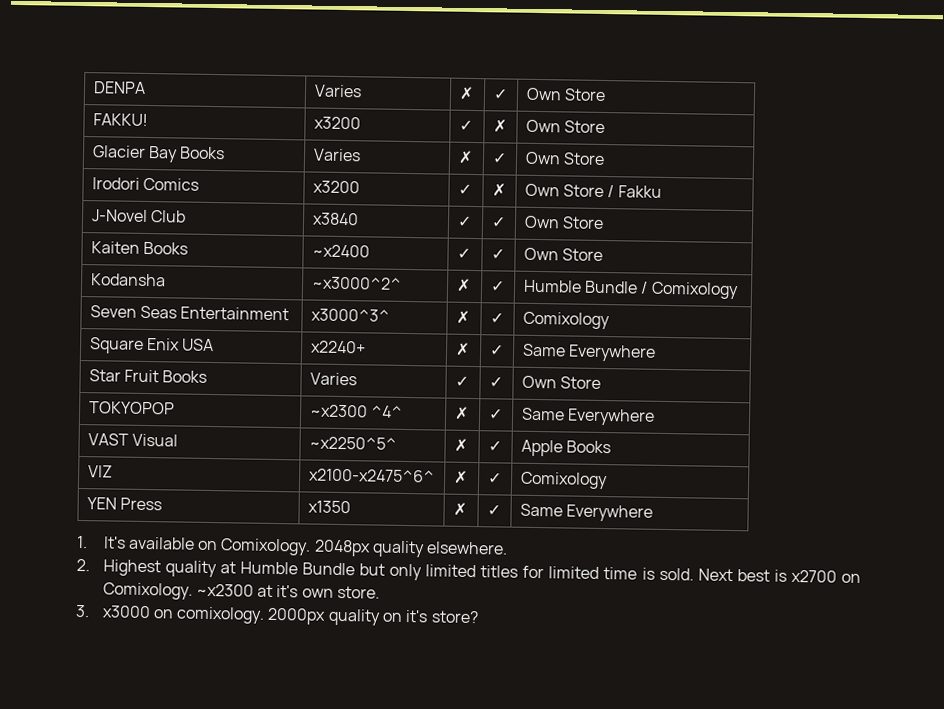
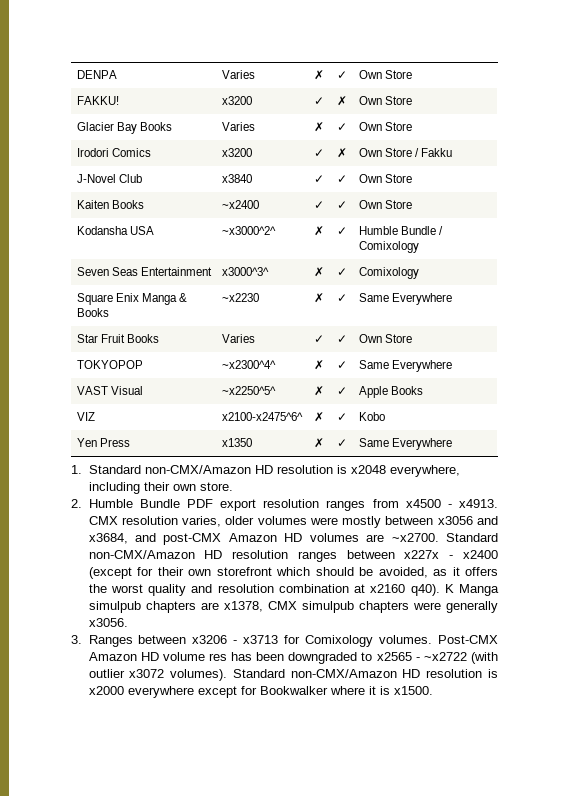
- Kodansha | ~x3000^2^ | ✗ | ✓ | Humble Bundle / Comixology
+ Kodansha USA | ~x3000^2^ | ✗ | ✓ | Humble Bundle / Comixology
- Square Enix USA | x2240+ | ✗ | ✓ | Same Everywhere
+ Square Enix Manga & Books | ~x2230 | ✗ | ✓ | Same Everywhere
- TOKYOPOP | ~x2300 ^4^ | ✗ | ✓ | Same Everywhere
+ TOKYOPOP | ~x2300^4^ | ✗ | ✓ | Same Everywhere
- VIZ | x2100-x2475^6^ | ✗ | ✓ | Comixology
- YEN Press | x1350 | ✗ | ✓ | Same Everywhere
+ VIZ | x2100-x2475^6^ | ✗ | ✓ | Kobo
+ Yen Press | x1350 | ✗ | ✓ | Same Everywhere
- 1. It's available on Comixology. 2048px quality elsewhere.
- 2. Highest quality at Humble Bundle but only limited titles for limited time is sold. Next best is x2700 on Comixology. ~x2300 at it's own store.
- 3. x3000 on comixology. 2000px quality on it's store?
+ 1. Standard non-CMX/Amazon HD resolution is x2048 everywhere, including their own store.
+ 2. Humble Bundle PDF export resolution ranges from x4500 - x4913. CMX resolution varies, older volumes were mostly between x3056 and x3684, and post-CMX Amazon HD volumes are ~x2700. Standard non-CMX/Amazon HD resolution ranges between x227x - x2400 (except for their own storefront which should be avoided, as it offers the worst quality and resolution combination at x2160 q40). K Manga simulpub chapters are x1378, CMX simulpub chapters were generally x3056.
+ 3. Ranges between x3206 - x3713 for Comixology volumes. Post-CMX Amazon HD volume res has been downgraded to x2565 - ~x2722 (with outlier x3072 volumes). Standard non-CMX/Amazon HD resolution is x2000 everywhere except for Bookwalker where it is x1500.

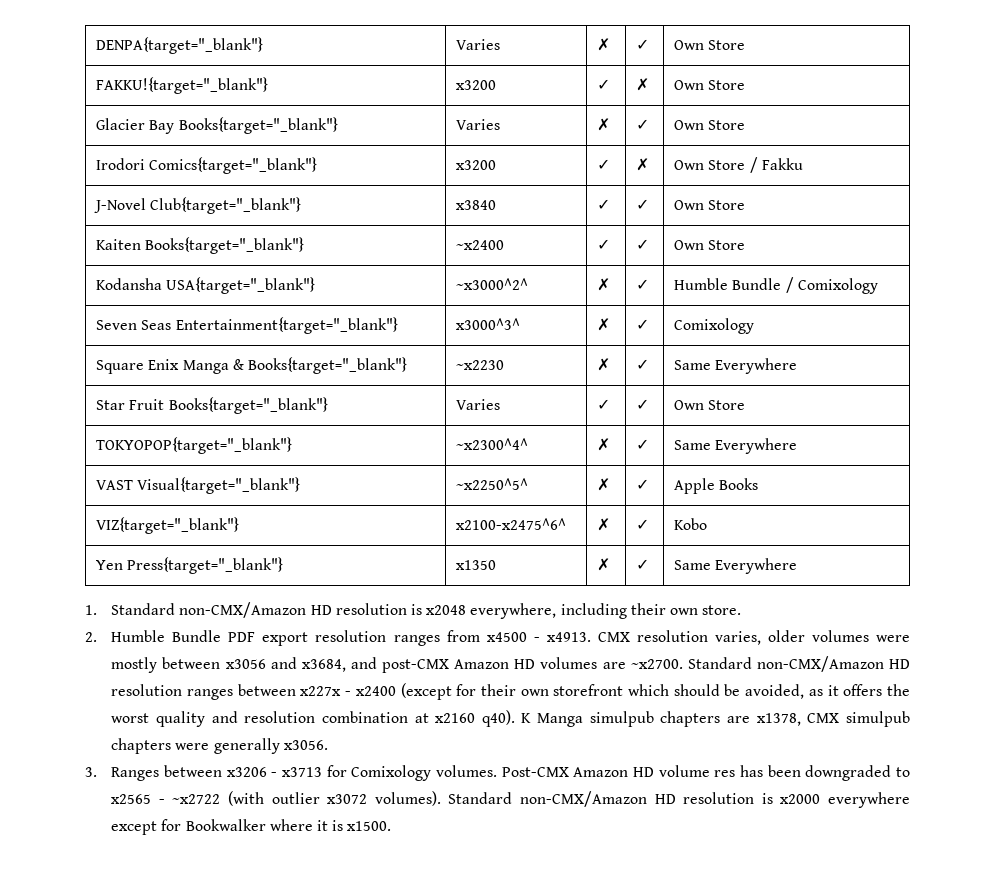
- DENPA | Varies | ✗ | ✓ | Own Store
- FAKKU! | x3200 | ✓ | ✗ | Own Store
+ DENPA{target="_blank"} | Varies | ✗ | ✓ | Own Store
+ FAKKU!{target="_blank"} | x3200 | ✓ | ✗ | Own Store
- Glacier Bay Books | Varies | ✗ | ✓ | Own Store
+ Glacier Bay Books{target="_blank"} | Varies | ✗ | ✓ | Own Store
- Irodori Comics | x3200 | ✓ | ✗ | Own Store / Fakku
+ Irodori Comics{target="_blank"} | x3200 | ✓ | ✗ | Own Store / Fakku
- J-Novel Club | x3840 | ✓ | ✓ | Own Store
+ J-Novel Club{target="_blank"} | x3840 | ✓ | ✓ | Own Store
- Kaiten Books | ~x2400 | ✓ | ✓ | Own Store
+ Kaiten Books{target="_blank"} | ~x2400 | ✓ | ✓ | Own Store
- Kodansha USA | ~x3000^2^ | ✗ | ✓ | Humble Bundle / Comixology
+ Kodansha USA{target="_blank"} | ~x3000^2^ | ✗ | ✓ | Humble Bundle / Comixology
- Seven Seas Entertainment | x3000^3^ | ✗ | ✓ | Comixology
+ Seven Seas Entertainment{target="_blank"} | x3000^3^ | ✗ | ✓ | Comixology
- Square Enix Manga & Books | ~x2230 | ✗ | ✓ | Same Everywhere
+ Square Enix Manga & Books{target="_blank"} | ~x2230 | ✗ | ✓ | Same Everywhere
- Star Fruit Books | Varies | ✓ | ✓ | Own Store
+ Star Fruit Books{target="_blank"} | Varies | ✓ | ✓ | Own Store
- TOKYOPOP | ~x2300^4^ | ✗ | ✓ | Same Everywhere
+ TOKYOPOP{target="_blank"} | ~x2300^4^ | ✗ | ✓ | Same Everywhere
- VAST Visual | ~x2250^5^ | ✗ | ✓ | Apple Books
+ VAST Visual{target="_blank"} | ~x2250^5^ | ✗ | ✓ | Apple Books
- VIZ | x2100-x2475^6^ | ✗ | ✓ | Kobo
+ VIZ{target="_blank"} | x2100-x2475^6^ | ✗ | ✓ | Kobo
- Yen Press | x1350 | ✗ | ✓ | Same Everywhere
+ Yen Press{target="_blank"} | x1350 | ✗ | ✓ | Same Everywhere

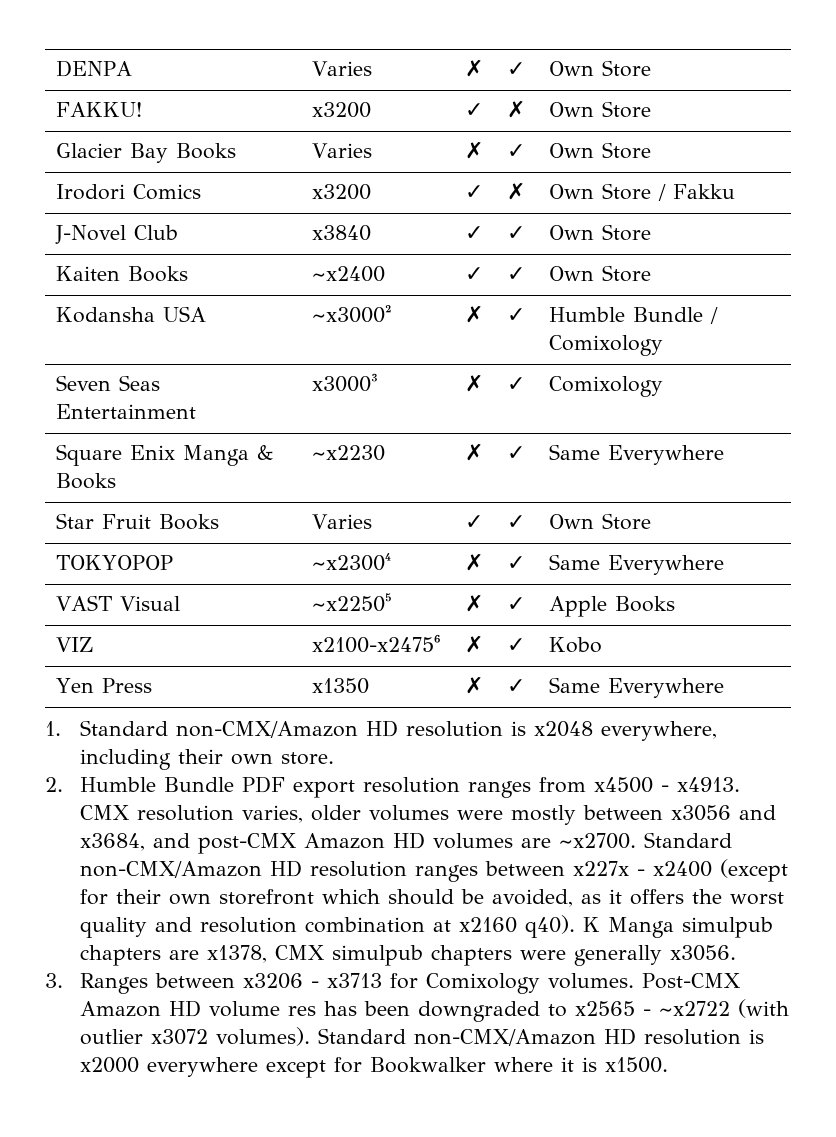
- DENPA{target="_blank"} | Varies | ✗ | ✓ | Own Store
- FAKKU!{target="_blank"} | x3200 | ✓ | ✗ | Own Store
+ DENPA | Varies | ✗ | ✓ | Own Store
+ FAKKU! | x3200 | ✓ | ✗ | Own Store
- Glacier Bay Books{target="_blank"} | Varies | ✗ | ✓ | Own Store
+ Glacier Bay Books | Varies | ✗ | ✓ | Own Store
- Irodori Comics{target="_blank"} | x3200 | ✓ | ✗ | Own Store / Fakku
+ Irodori Comics | x3200 | ✓ | ✗ | Own Store / Fakku
- J-Novel Club{target="_blank"} | x3840 | ✓ | ✓ | Own Store
+ J-Novel Club | x3840 | ✓ | ✓ | Own Store
- Kaiten Books{target="_blank"} | ~x2400 | ✓ | ✓ | Own Store
+ Kaiten Books | ~x2400 | ✓ | ✓ | Own Store
- Kodansha USA{target="_blank"} | ~x3000^2^ | ✗ | ✓ | Humble Bundle / Comixology
+ Kodansha USA | ~x3000² | ✗ | ✓ | Humble Bundle / Comixology
- Seven Seas Entertainment{target="_blank"} | x3000^3^ | ✗ | ✓ | Comixology
+ Seven Seas Entertainment | x3000³ | ✗ | ✓ | Comixology
- Square Enix Manga & Books{target="_blank"} | ~x2230 | ✗ | ✓ | Same Everywhere
+ Square Enix Manga & Books | ~x2230 | ✗ | ✓ | Same Everywhere
- Star Fruit Books{target="_blank"} | Varies | ✓ | ✓ | Own Store
+ Star Fruit Books | Varies | ✓ | ✓ | Own Store
- TOKYOPOP{target="_blank"} | ~x2300^4^ | ✗ | ✓ | Same Everywhere
+ TOKYOPOP | ~x2300⁴ | ✗ | ✓ | Same Everywhere
- VAST Visual{target="_blank"} | ~x2250^5^ | ✗ | ✓ | Apple Books
+ VAST Visual | ~x2250⁵ | ✗ | ✓ | Apple Books
- VIZ{target="_blank"} | x2100-x2475^6^ | ✗ | ✓ | Kobo
+ VIZ | x2100-x2475⁶ | ✗ | ✓ | Kobo
- Yen Press{target="_blank"} | x1350 | ✗ | ✓ | Same Everywhere
+ Yen Press | x1350 | ✗ | ✓ | Same Everywhere

